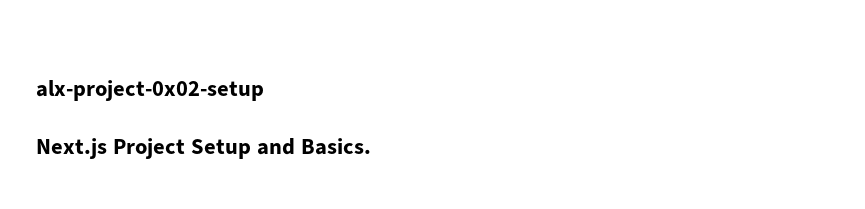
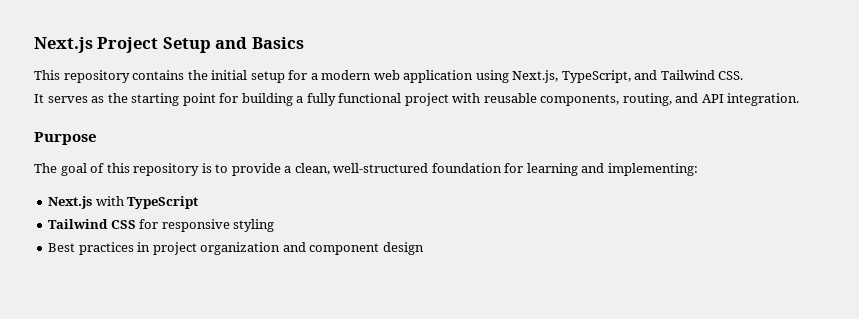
- alx-project-0x02-setup
- Next.js Project Setup and Basics.
+ Next.js Project Setup and Basics
+ This repository contains the initial setup for a modern web application using Next.js, TypeScript, and Tailwind CSS.
+ It serves as the starting point for building a fully functional project with reusable components, routing, and API integration.
+ Purpose
+ The goal of this repository is to provide a clean, well-structured foundation for learning and implementing:
+ Next.js with TypeScript
+ Tailwind CSS for responsive styling
+ Best practices in project organization and component design

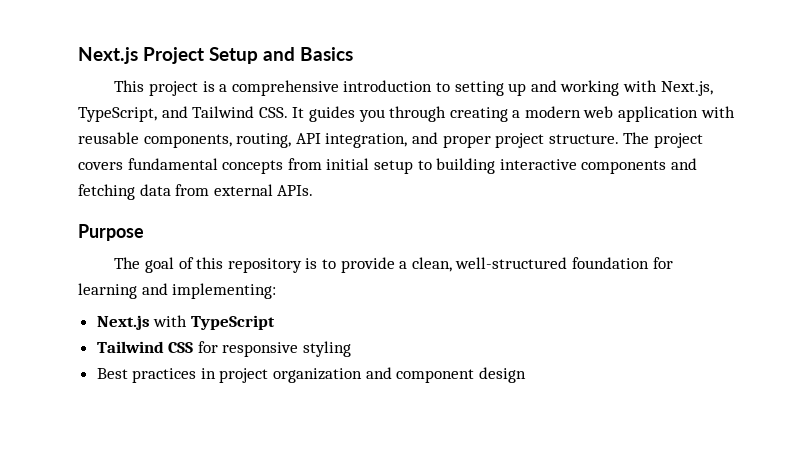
- This repository contains the initial setup for a modern web application using Next.js, TypeScript, and Tailwind CSS.
- It serves as the starting point for building a fully functional project with reusable components, routing, and API integration.
+ This project is a comprehensive introduction to setting up and working with Next.js, TypeScript, and Tailwind CSS. It guides you through creating a modern web application with reusable components, routing, API integration, and proper project structure. The project covers fundamental concepts from initial setup to building interactive components and fetching data from external APIs.

